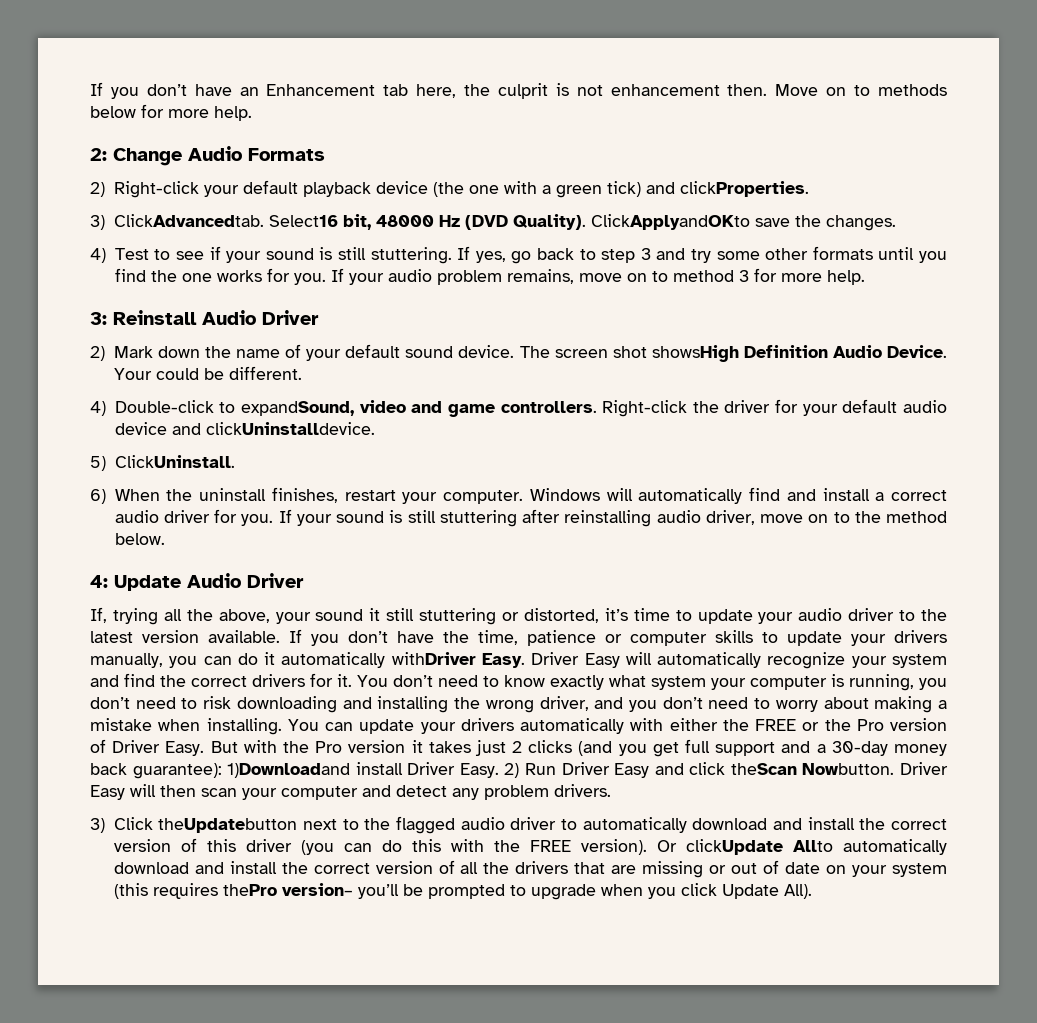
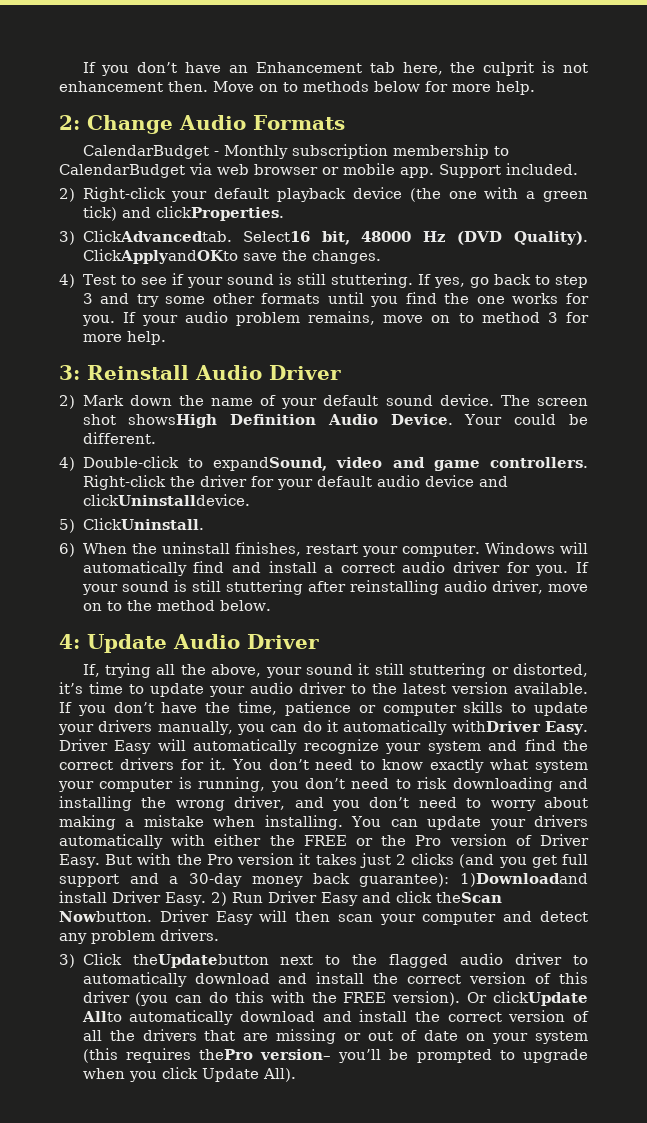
+ CalendarBudget - Monthly subscription membership to CalendarBudget via web browser or mobile app. Support included.

